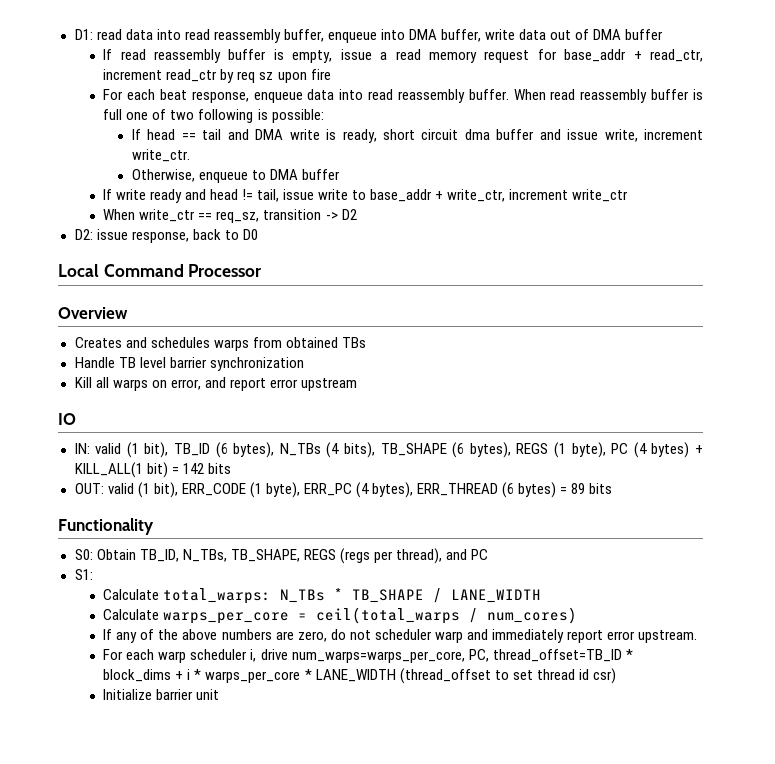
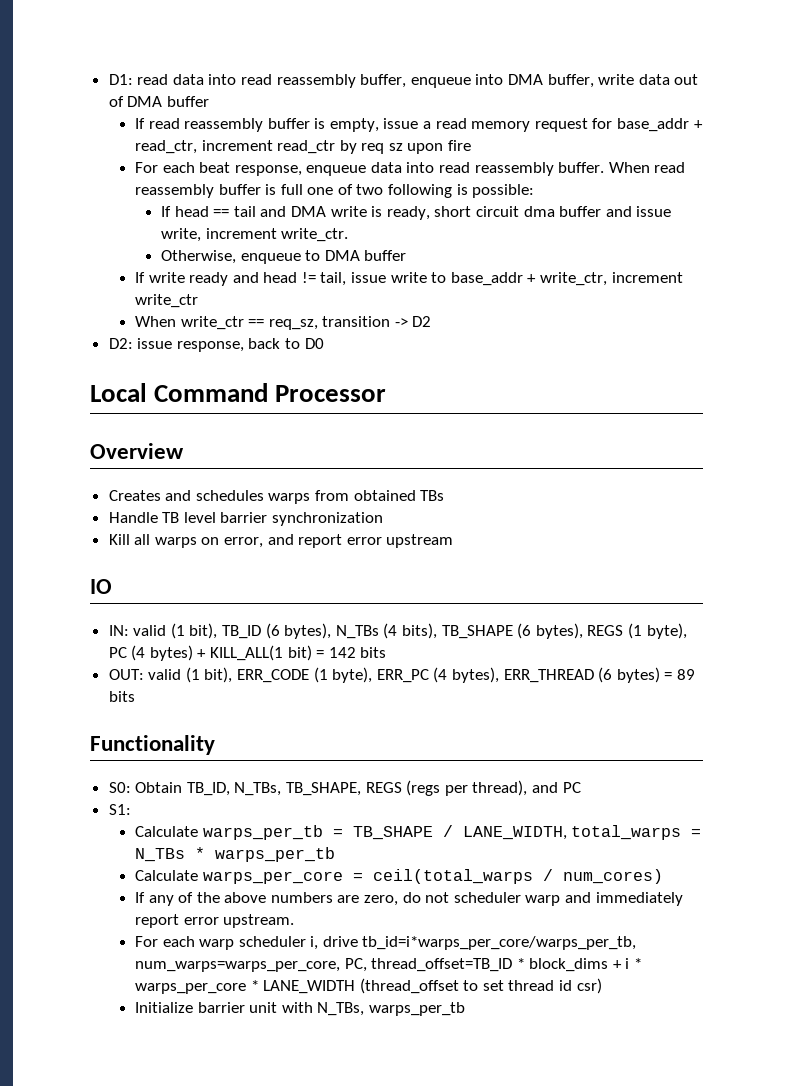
- Calculate total_warps: N_TBs * TB_SHAPE / LANE_WIDTH
+ Calculate warps_per_tb = TB_SHAPE / LANE_WIDTH, total_warps = N_TBs * warps_per_tb
- For each warp scheduler i, drive num_warps=warps_per_core, PC, thread_offset=TB_ID * block_dims + i * warps_per_core * LANE_WIDTH (thread_offset to set thread id csr)
+ For each warp scheduler i, drive tb_id=i*warps_per_core/warps_per_tb, num_warps=warps_per_core, PC, thread_offset=TB_ID * block_dims + i * warps_per_core * LANE_WIDTH (thread_offset to set thread id csr)
- Initialize barrier unit
+ Initialize barrier unit with N_TBs, warps_per_tb

